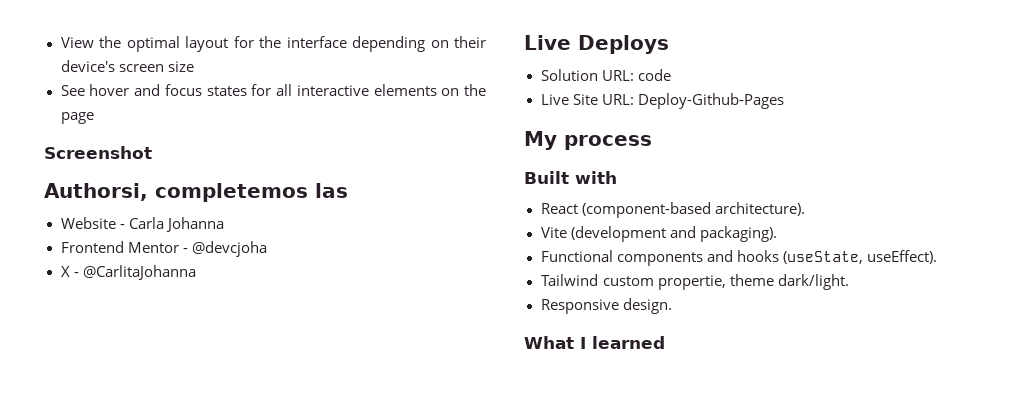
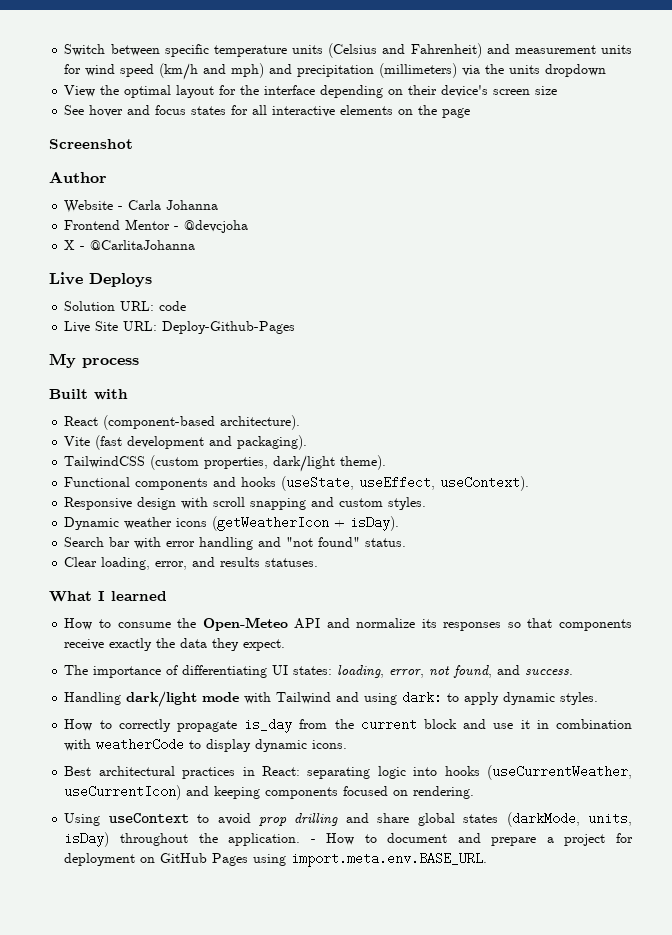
+ Switch between specific temperature units (Celsius and Fahrenheit) and measurement units for wind speed (km/h and mph) and precipitation (millimeters) via the units dropdown
- Authorsi, completemos las
+ Author
- Vite (development and packaging).
+ Vite (fast development and packaging).
+ TailwindCSS (custom properties, dark/light theme).
- Functional components and hooks (useState, useEffect).
- Tailwind custom propertie, theme dark/light.
- Responsive design.
+ Functional components and hooks (useState, useEffect, useContext).
+ Responsive design with scroll snapping and custom styles.
+ Dynamic weather icons (getWeatherIcon + isDay).
+ Search bar with error handling and "not found" status.
+ Clear loading, error, and results statuses.
  What I learned
+ How to consume the Open-Meteo API and normalize its responses so that components receive exactly the data they expect.
+ The importance of differentiating UI states: loading, error, not found, and success.
+ Handling dark/light mode with Tailwind and using dark: to apply dynamic styles.
+ How to correctly propagate is_day from the current block and use it in combination with weatherCode to display dynamic icons.
+ Best architectural practices in React: separating logic into hooks (useCurrentWeather, useCurrentIcon) and keeping components focused on rendering.
+ Using useContext to avoid prop drilling and share global states (darkMode, units, isDay) throughout the application. - How to document and prepare a project for deployment on GitHub Pages using import.meta.env.BASE_URL.

